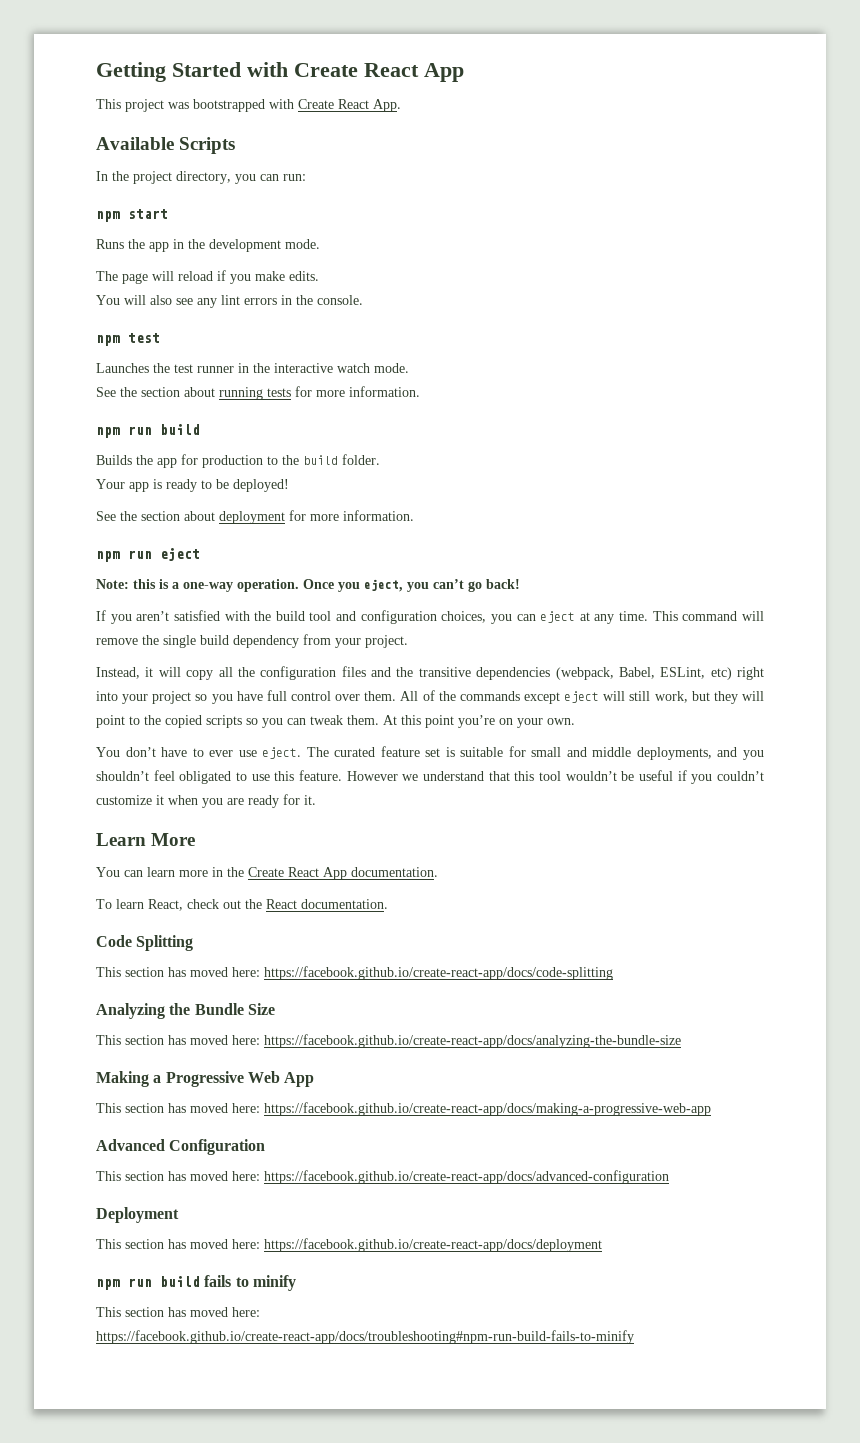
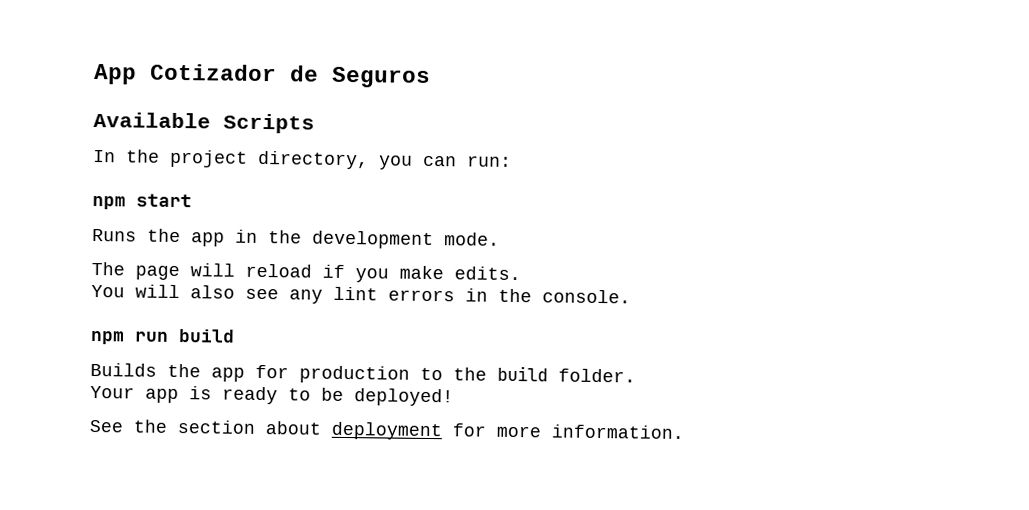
- Getting Started with Create React App
- This project was bootstrapped with Create React App.
+ App Cotizador de Seguros
- npm test
- Launches the test runner in the interactive watch mode.
- See the section about running tests for more information.
- npm run eject
- Note: this is a one-way operation. Once you eject, you can’t go back!
- If you aren’t satisfied with the build tool and configuration choices, you can eject at any time. This command will remove the single build dependency from your project.
- Instead, it will copy all the configuration files and the transitive dependencies (webpack, Babel, ESLint, etc) right into your project so you have full control over them. All of the commands except eject will still work, but they will point to the copied scripts so you can tweak them. At this point you’re on your own.
- You don’t have to ever use eject. The curated feature set is suitable for small and middle deployments, and you shouldn’t feel obligated to use this feature. However we understand that this tool wouldn’t be useful if you couldn’t customize it when you are ready for it.
- Learn More
- You can learn more in the Create React App documentation.
- To learn React, check out the React documentation.
- Code Splitting
- This section has moved here: https://facebook.github.io/create-react-app/docs/code-splitting
- Analyzing the Bundle Size
- This section has moved here: https://facebook.github.io/create-react-app/docs/analyzing-the-bundle-size
- Making a Progressive Web App
- This section has moved here: https://facebook.github.io/create-react-app/docs/making-a-progressive-web-app
- Advanced Configuration
- This section has moved here: https://facebook.github.io/create-react-app/docs/advanced-configuration
- Deployment
- This section has moved here: https://facebook.github.io/create-react-app/docs/deployment
- npm run build fails to minify
- This section has moved here: https://facebook.github.io/create-react-app/docs/troubleshooting#npm-run-build-fails-to-minify

